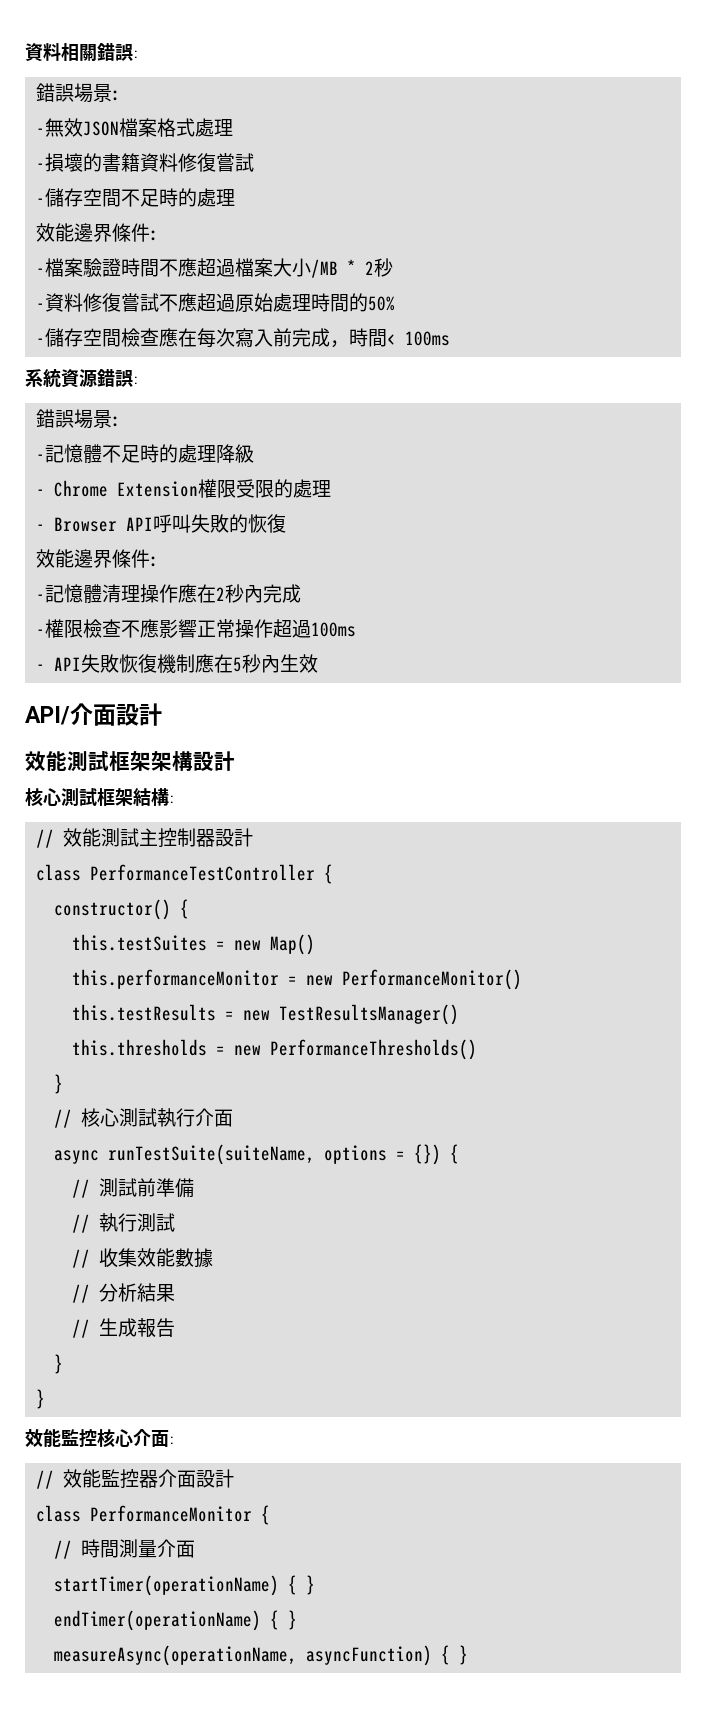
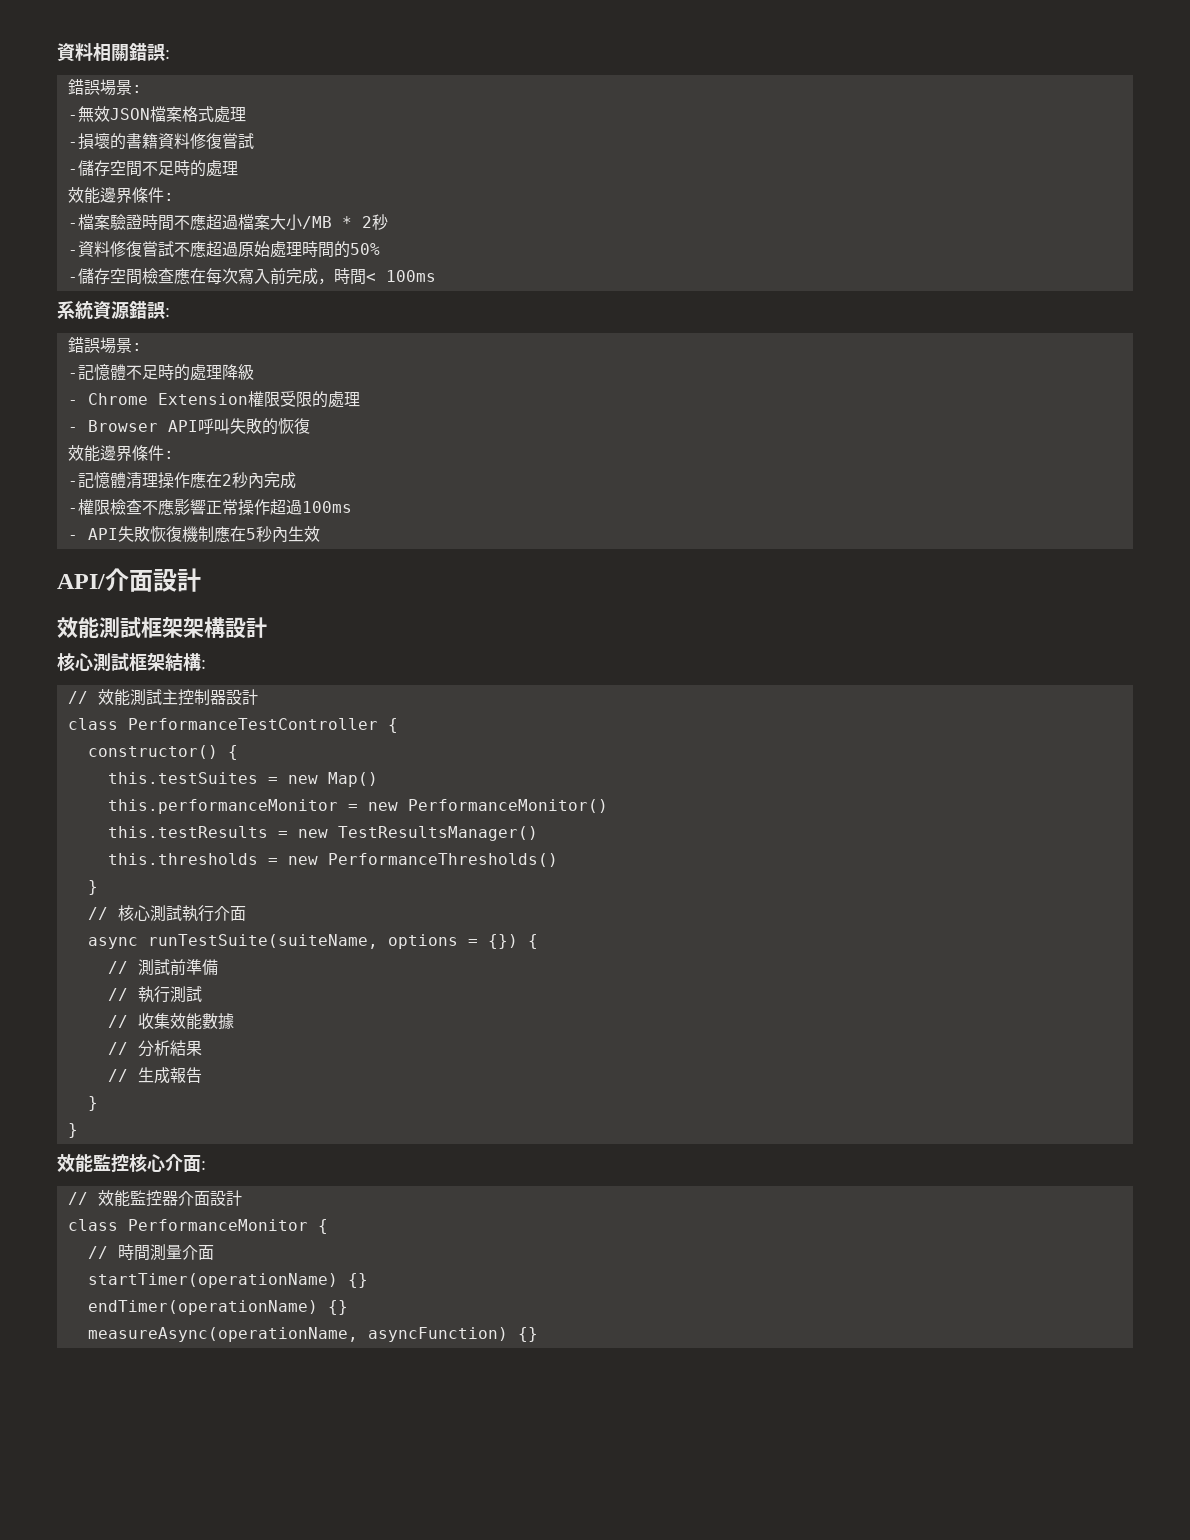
- startTimer(operationName) { }
+ startTimer(operationName) {}
- endTimer(operationName) { }
+ endTimer(operationName) {}
- measureAsync(operationName, asyncFunction) { }
+ measureAsync(operationName, asyncFunction) {}

